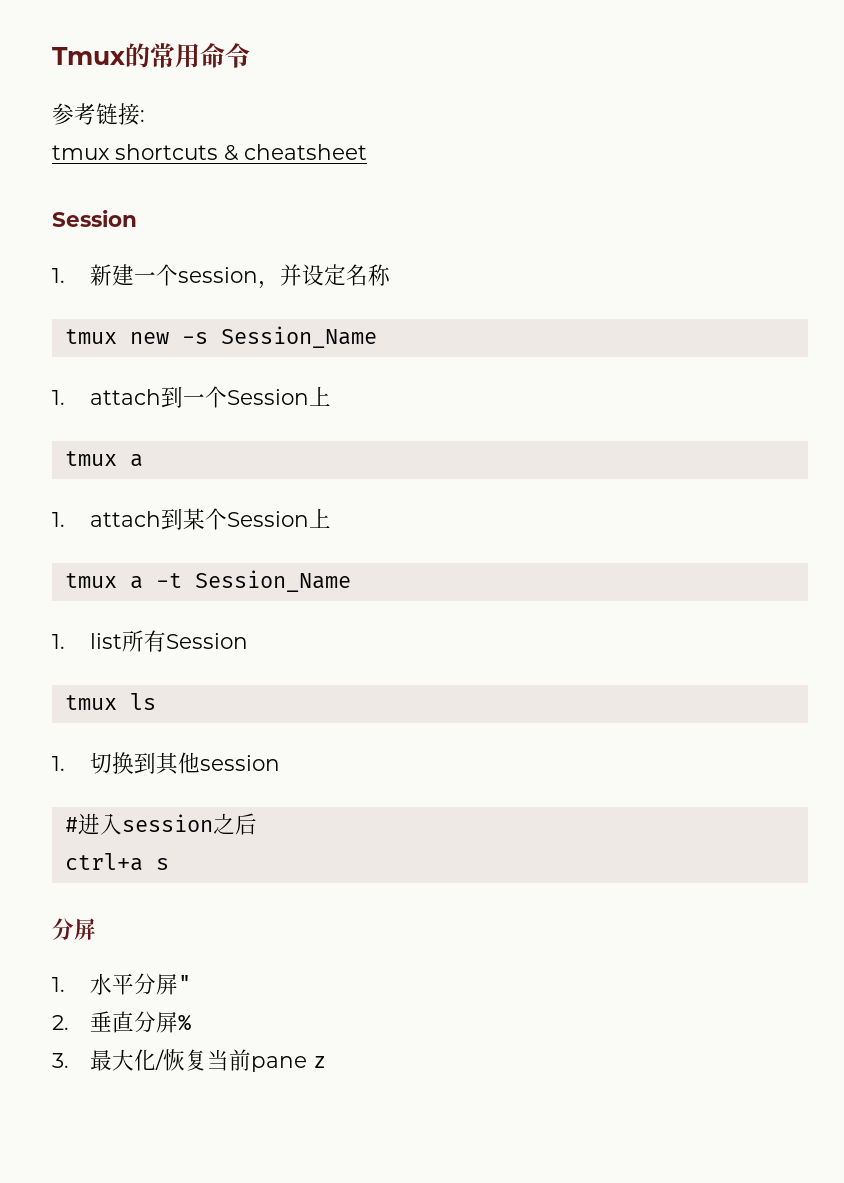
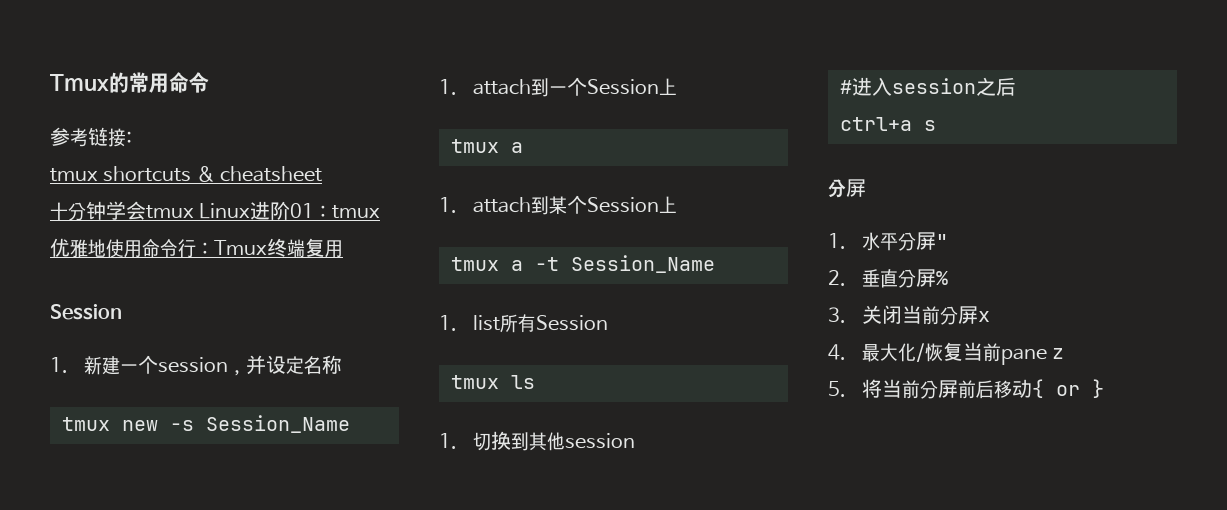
+ 十分钟学会tmux Linux进阶01：tmux优雅地使用命令行：Tmux终端复用
- 3.最大化/恢复当前pane z
+ 3.关闭当前分屏x
+ 4.最大化/恢复当前pane z
+ 5.将当前分屏前后移动{ or }

